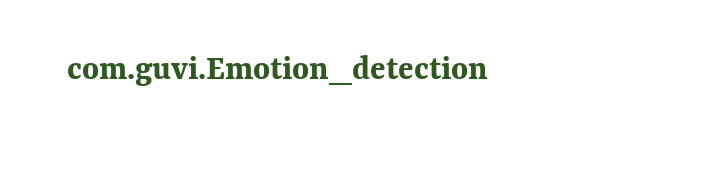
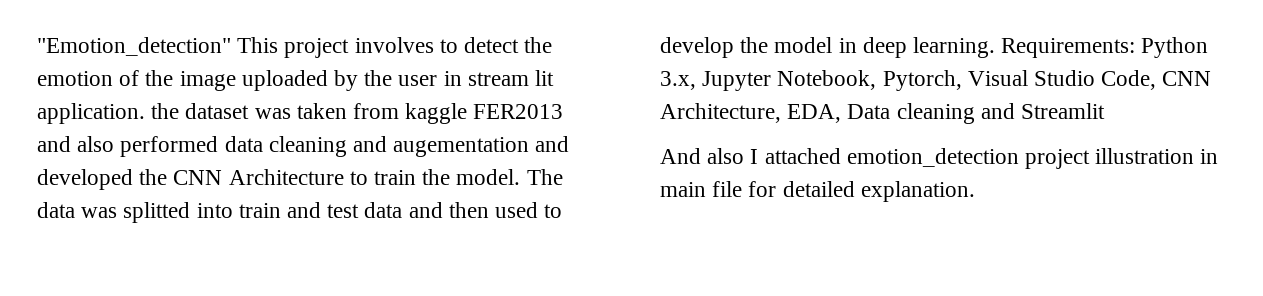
- com.guvi.Emotion_detection
+ "Emotion_detection" This project involves to detect the emotion of the image uploaded by the user in stream lit application. the dataset was taken from kaggle FER2013 and also performed data cleaning and augementation and developed the CNN Architecture to train the model. The data was splitted into train and test data and then used to develop the model in deep learning. Requirements: Python 3.x, Jupyter Notebook, Pytorch, Visual Studio Code, CNN Architecture, EDA, Data cleaning and Streamlit
+ And also I attached emotion_detection project illustration in main file for detailed explanation.

